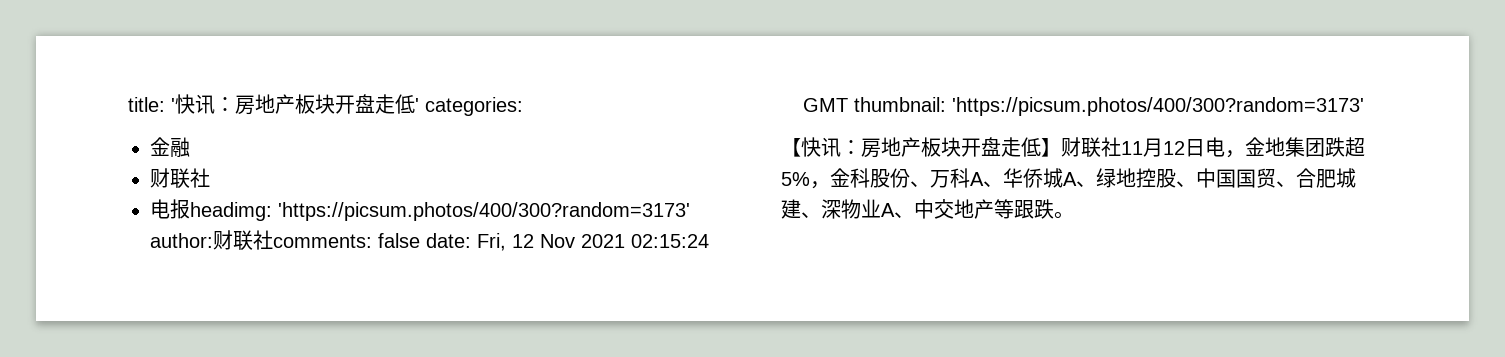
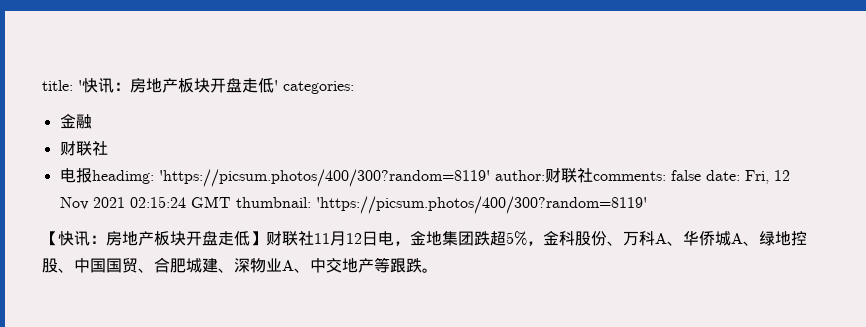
- 电报headimg: 'https://picsum.photos/400/300?random=3173' author:财联社comments: false date: Fri, 12 Nov 2021 02:15:24 GMT thumbnail: 'https://picsum.photos/400/300?random=3173'
+ 电报headimg: 'https://picsum.photos/400/300?random=8119' author:财联社comments: false date: Fri, 12 Nov 2021 02:15:24 GMT thumbnail: 'https://picsum.photos/400/300?random=8119'

